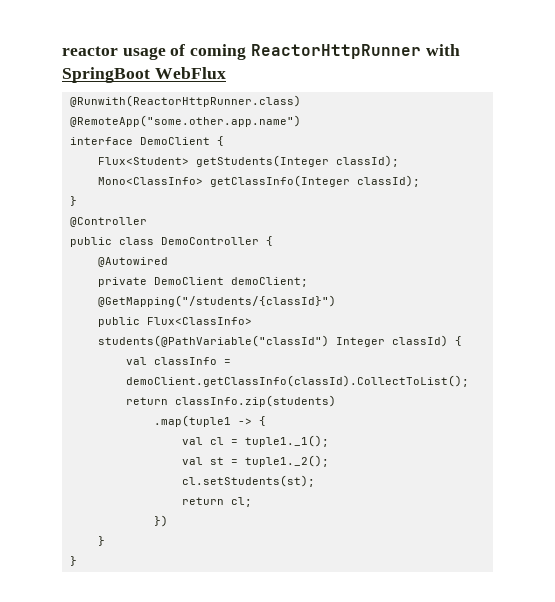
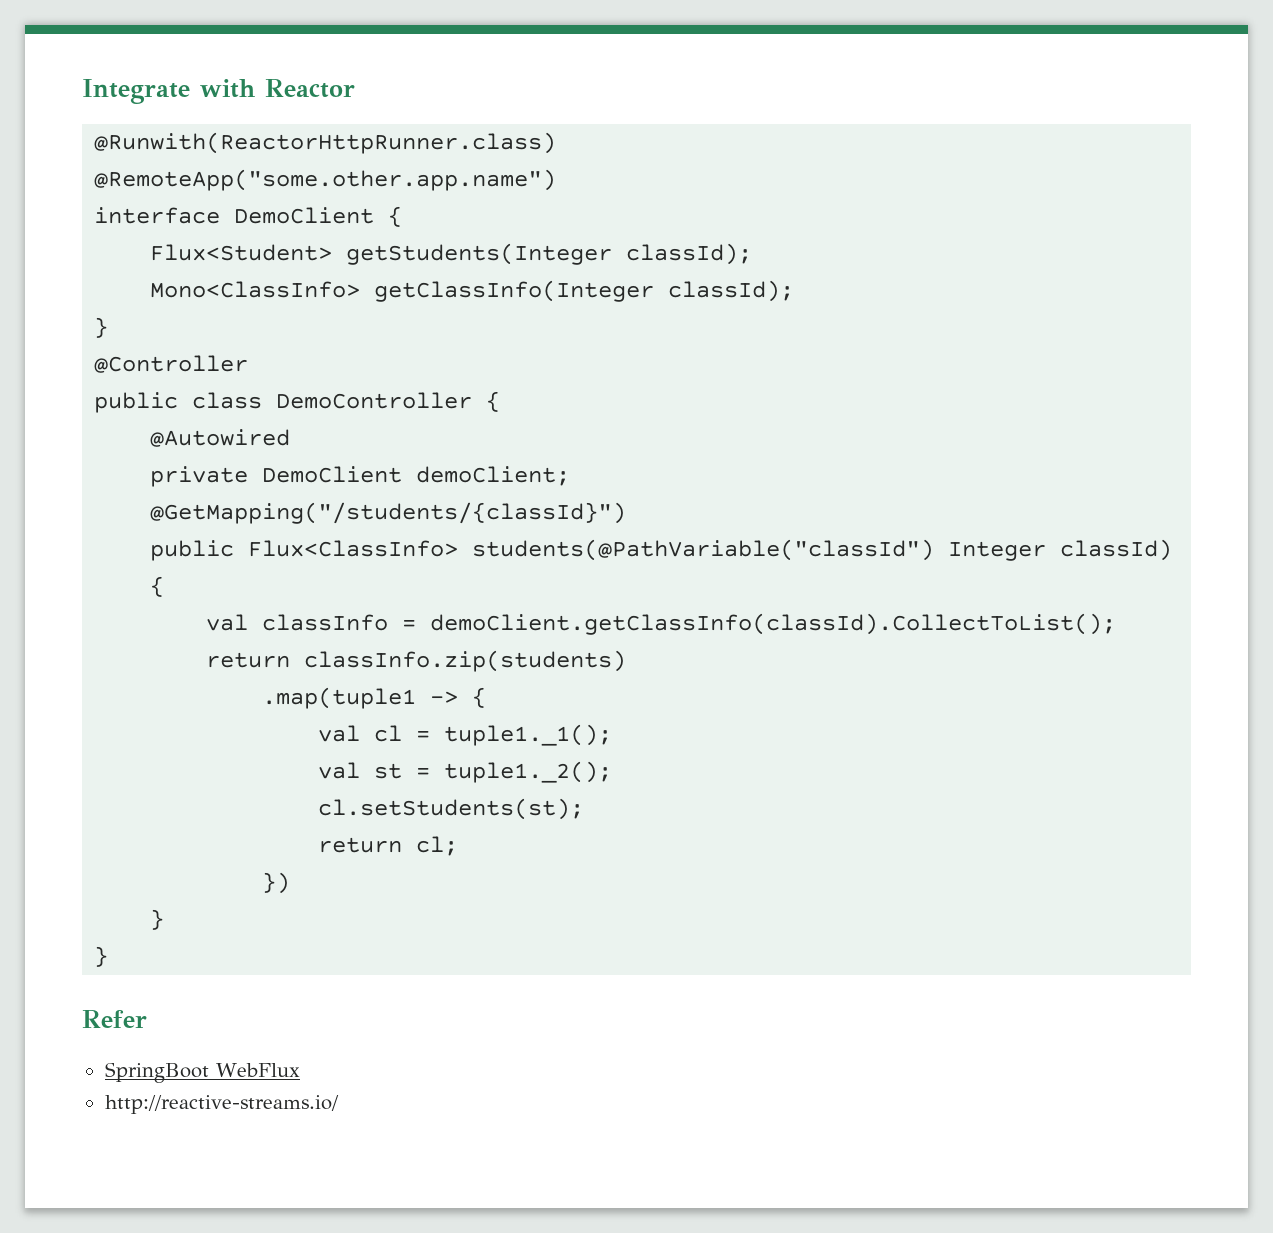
- reactor usage of coming ReactorHttpRunner with SpringBoot WebFlux
+ Integrate with Reactor
+ Refer
+ SpringBoot WebFlux
+ http://reactive-streams.io/

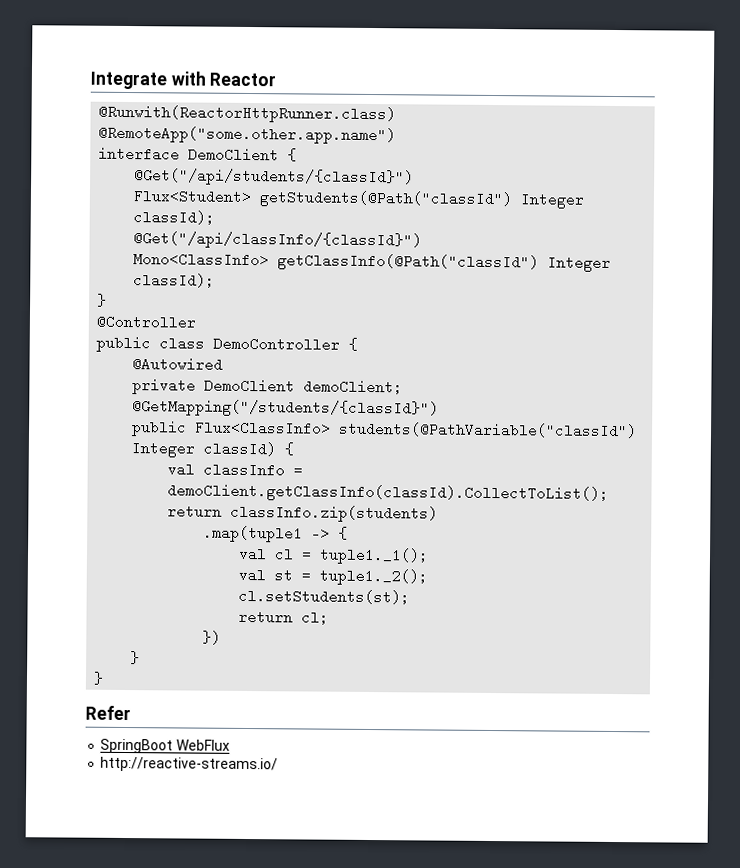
+ @Get("/api/students/{classId}")
- Flux<Student> getStudents(Integer classId);
+ Flux<Student> getStudents(@Path("classId") Integer classId);
+ @Get("/api/classInfo/{classId}")
- Mono<ClassInfo> getClassInfo(Integer classId);
+ Mono<ClassInfo> getClassInfo(@Path("classId") Integer classId);

